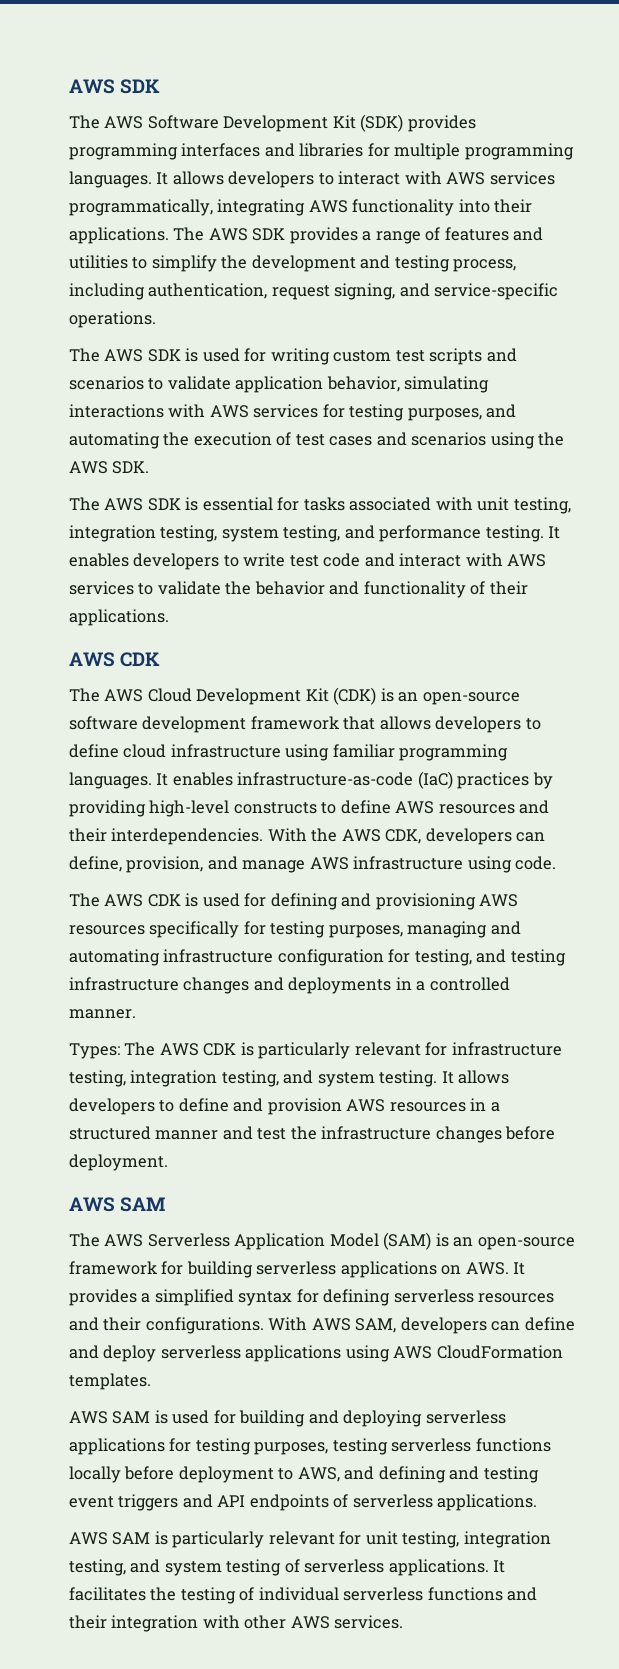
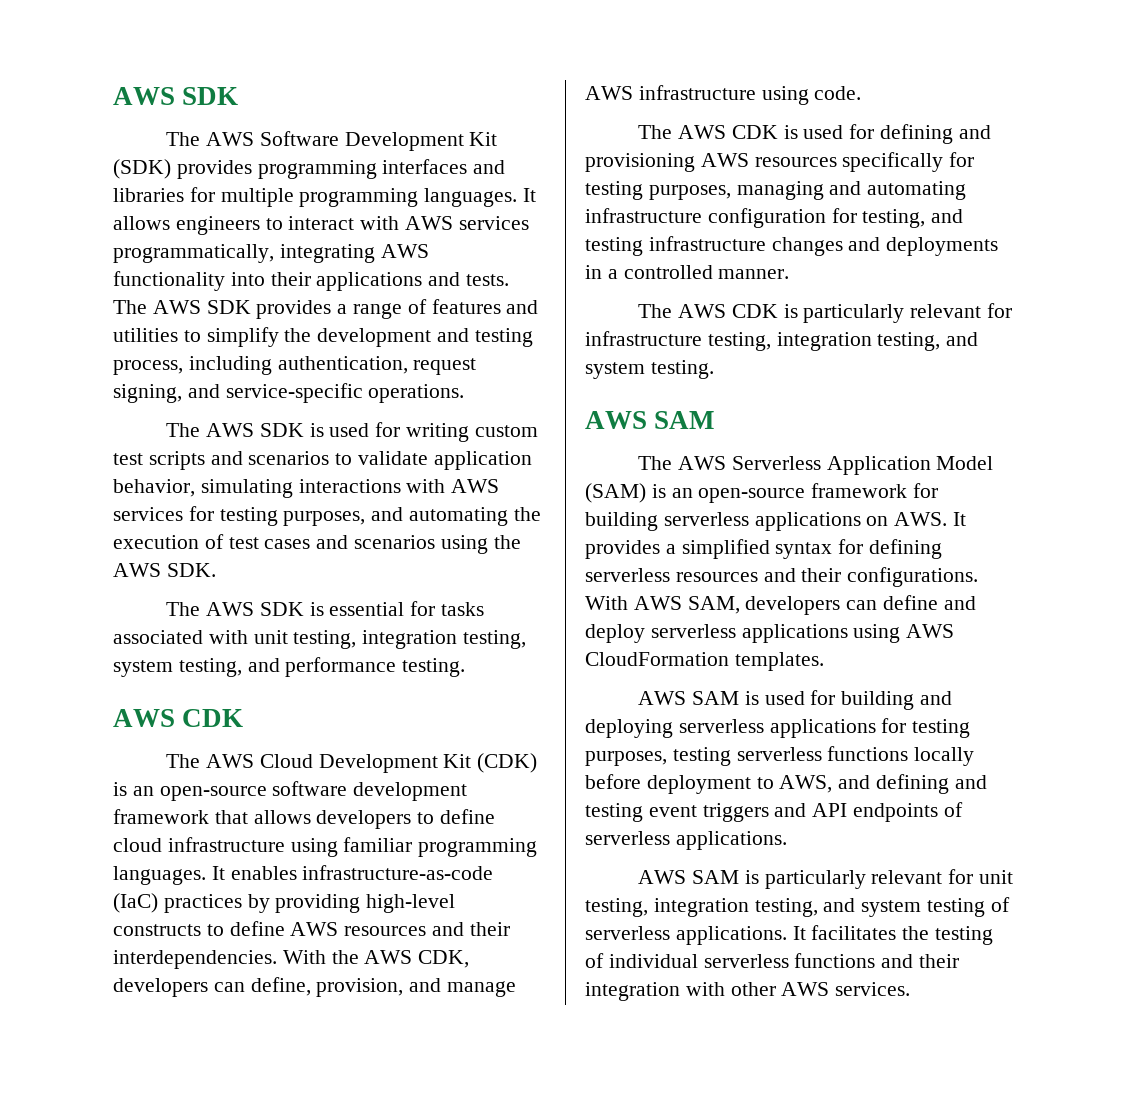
- It allows developers to interact with AWS services programmatically, integrating AWS functionality into their applications.
+ It allows engineers to interact with AWS services programmatically, integrating AWS functionality into their applications and tests.
- It enables developers to write test code and interact with AWS services to validate the behavior and functionality of their applications.
- Types: The AWS CDK is particularly relevant for infrastructure testing, integration testing, and system testing. It allows developers to define and provision AWS resources in a structured manner and test the infrastructure changes before deployment.
+ The AWS CDK is particularly relevant for infrastructure testing, integration testing, and system testing.

